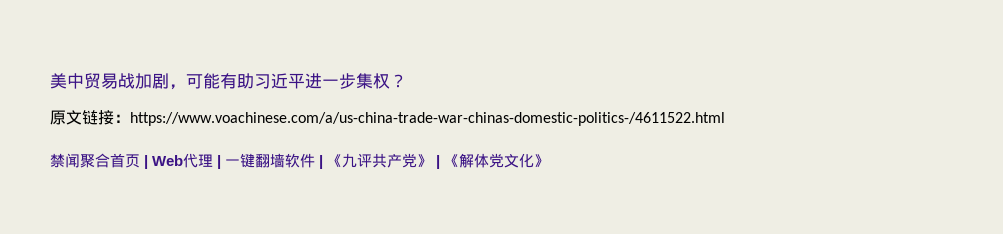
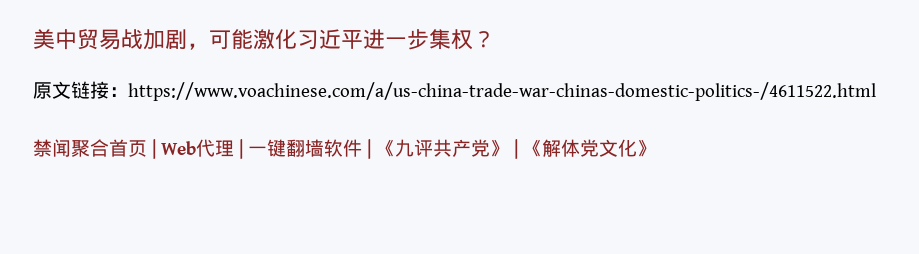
- 美中贸易战加剧，可能有助习近平进一步集权？
+ 美中贸易战加剧，可能激化习近平进一步集权？

